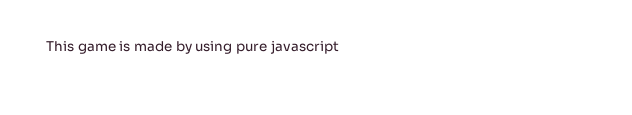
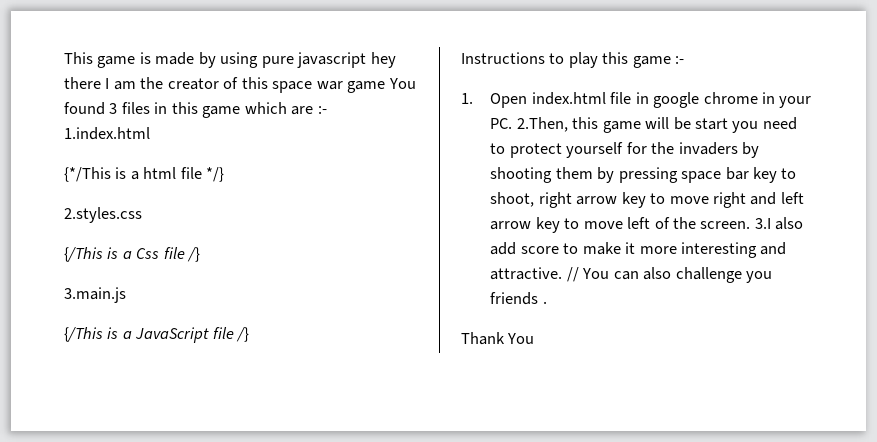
- This game is made by using pure javascript
+ This game is made by using pure javascript hey there I am the creator of this space war game You found 3 files in this game which are :- 1.index.html
+ {*/This is a html file */}
+ 2.styles.css
+ {/This is a Css file /}
+ 3.main.js
+ {/This is a JavaScript file /}
+ Instructions to play this game :-
+ 1. Open index.html file in google chrome in your PC. 2.Then, this game will be start you need to protect yourself for the invaders by shooting them by pressing space bar key to shoot, right arrow key to move right and left arrow key to move left of the screen. 3.I also add score to make it more interesting and attractive. // You can also challenge you friends .
+ Thank You

